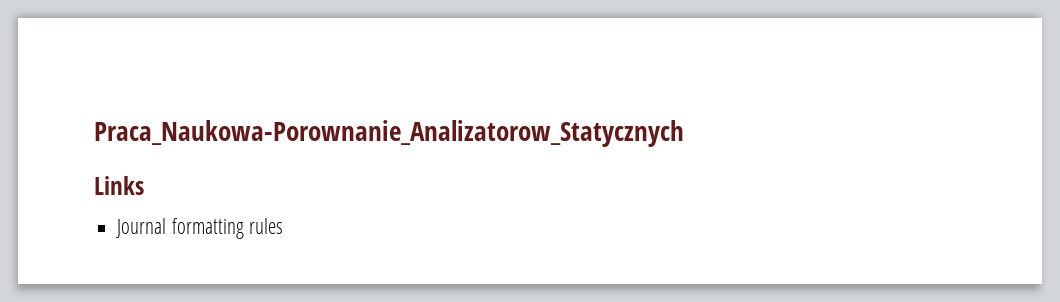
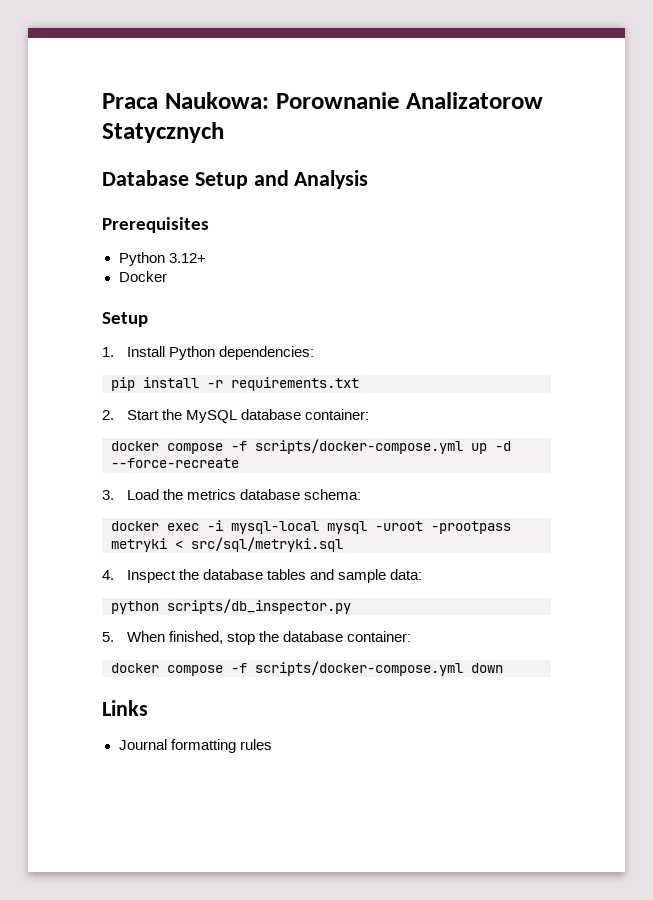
- Praca_Naukowa-Porownanie_Analizatorow_Statycznych
+ Praca Naukowa: Porownanie Analizatorow Statycznych
+ Database Setup and Analysis
+ Prerequisites
+ Python 3.12+
+ Docker
+ Setup
+ 1. Install Python dependencies:
+ pip install -r requirements.txt
+ 2. Start the MySQL database container:
+ docker compose -f scripts/docker-compose.yml up -d --force-recreate
+ 3. Load the metrics database schema:
+ docker exec -i mysql-local mysql -uroot -prootpass metryki < src/sql/metryki.sql
+ 4. Inspect the database tables and sample data:
+ python scripts/db_inspector.py
+ 5. When finished, stop the database container:
+ docker compose -f scripts/docker-compose.yml down

